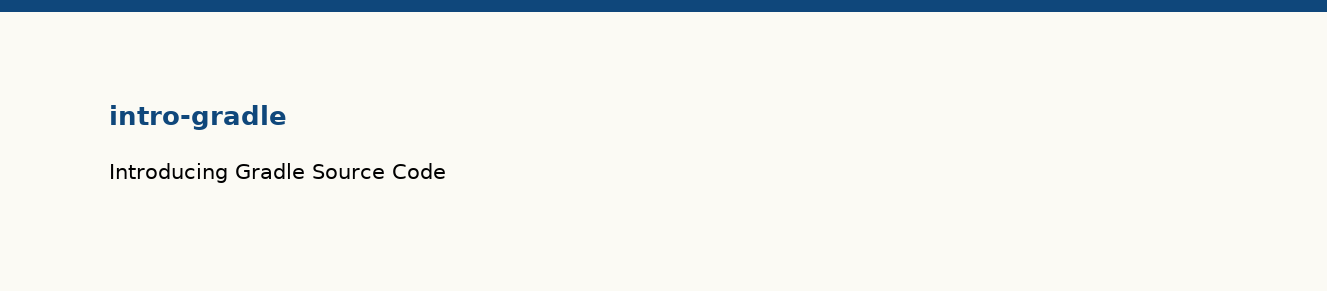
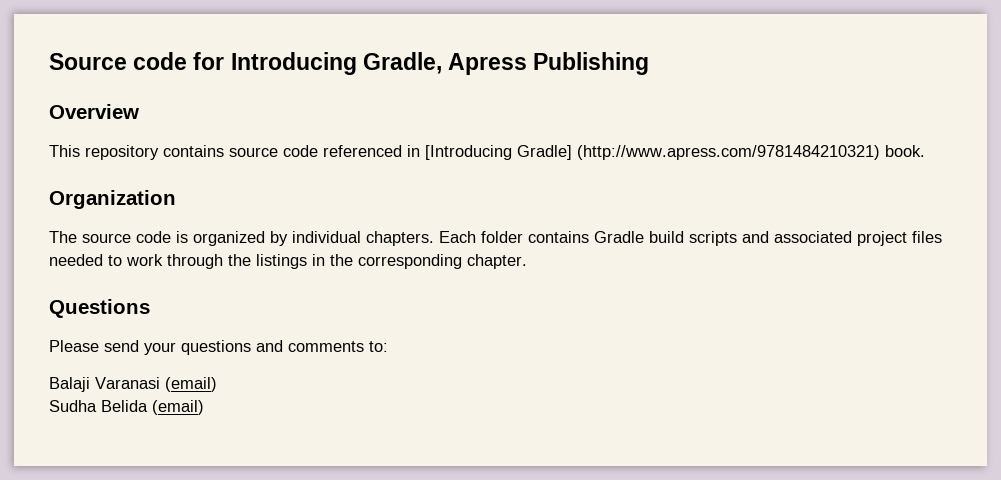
- intro-gradle
- Introducing Gradle Source Code
+ Source code for Introducing Gradle, Apress Publishing
+ Overview
+ This repository contains source code referenced in [Introducing Gradle] (http://www.apress.com/9781484210321) book.
+ Organization
+ The source code is organized by individual chapters. Each folder contains Gradle build scripts and associated project files needed to work through the listings in the corresponding chapter.
+ Questions
+ Please send your questions and comments to:
+ Balaji Varanasi (email)
+ Sudha Belida (email)

